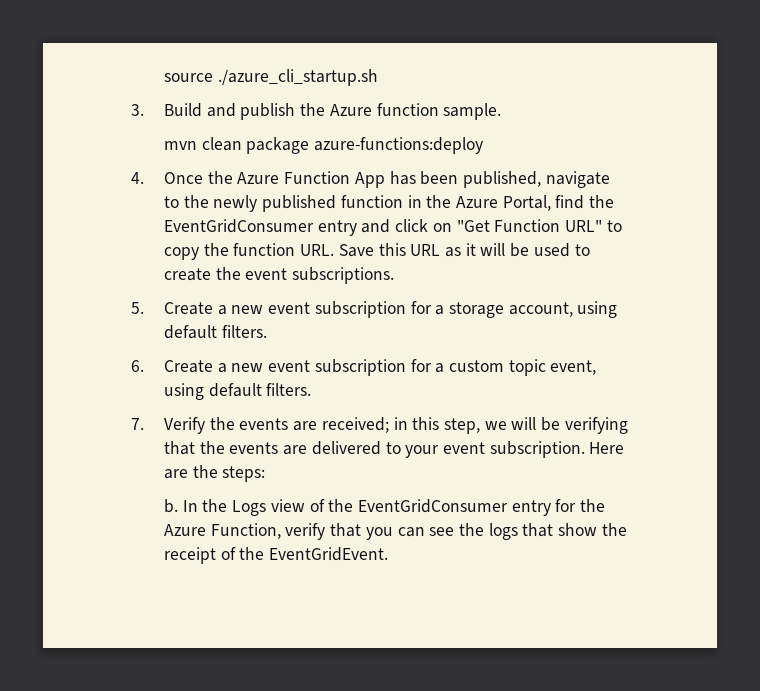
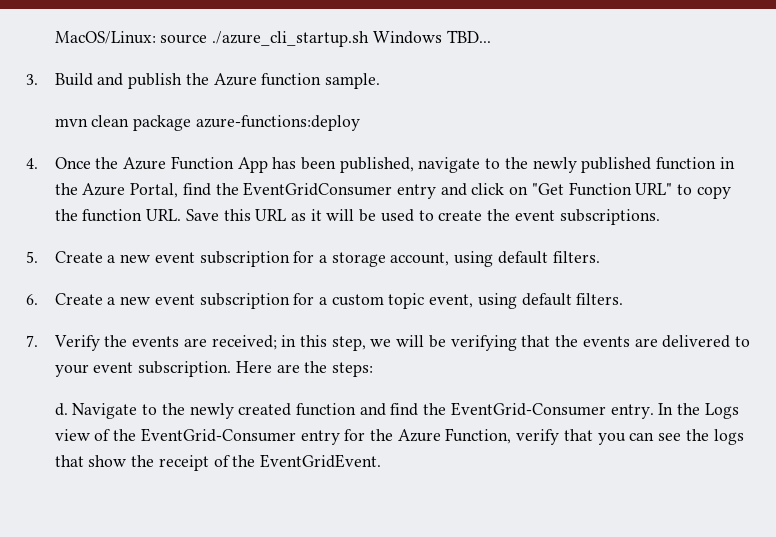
- source ./azure_cli_startup.sh
+ MacOS/Linux: source ./azure_cli_startup.sh Windows TBD...
- b.
+ d. Navigate to the newly created function and find the EventGrid-Consumer entry.
- In the Logs view of the EventGridConsumer entry for the Azure Function, verify that you can see the logs that show the receipt of the EventGridEvent.
+ In the Logs view of the EventGrid-Consumer entry for the Azure Function, verify that you can see the logs that show the receipt of the EventGridEvent.

